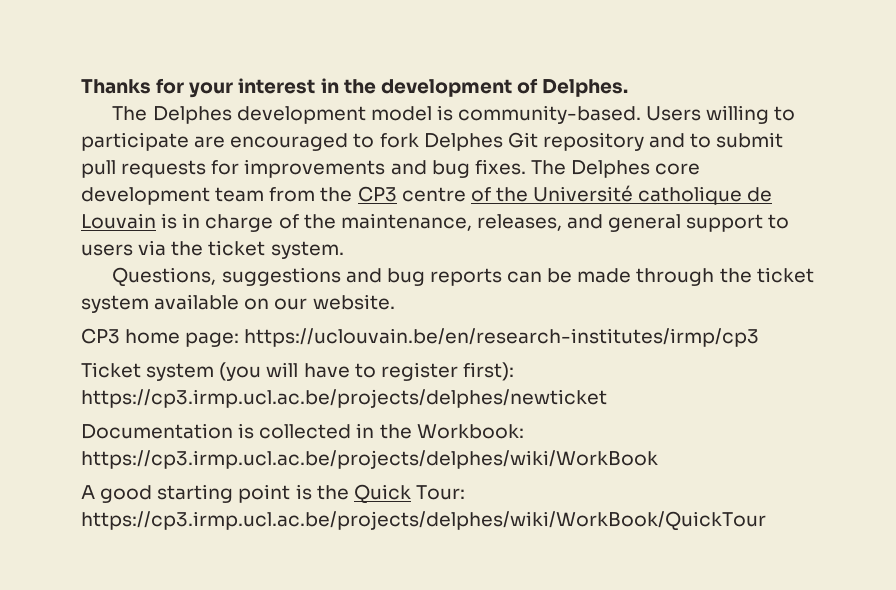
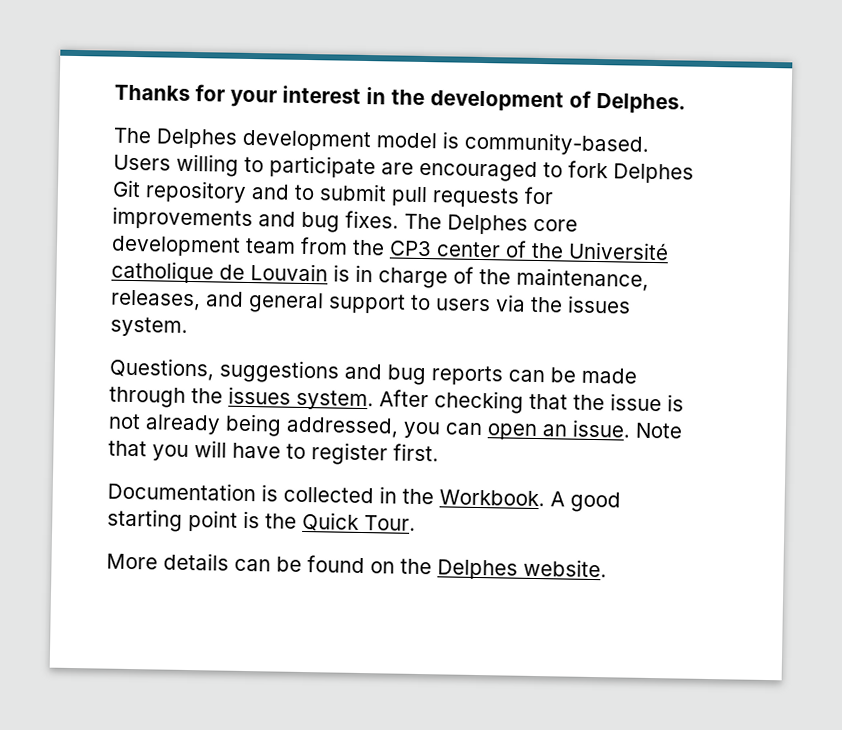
- The Delphes core development team from the CP3 centre of the Université catholique de Louvain is in charge of the maintenance, releases, and general support to users via the ticket system.
+ The Delphes core development team from the CP3 center of the Université catholique de Louvain is in charge of the maintenance, releases, and general support to users via the issues system.
- Questions, suggestions and bug reports can be made through the ticket system available on our website.
- CP3 home page: https://uclouvain.be/en/research-institutes/irmp/cp3
- Ticket system (you will have to register first): https://cp3.irmp.ucl.ac.be/projects/delphes/newticket
+ Questions, suggestions and bug reports can be made through the issues system. After checking that the issue is not already being addressed, you can open an issue. Note that you will have to register first.
- Documentation is collected in the Workbook: https://cp3.irmp.ucl.ac.be/projects/delphes/wiki/WorkBook
- A good starting point is the Quick Tour: https://cp3.irmp.ucl.ac.be/projects/delphes/wiki/WorkBook/QuickTour
+ Documentation is collected in the Workbook. A good starting point is the Quick Tour.
+ More details can be found on the Delphes website.

